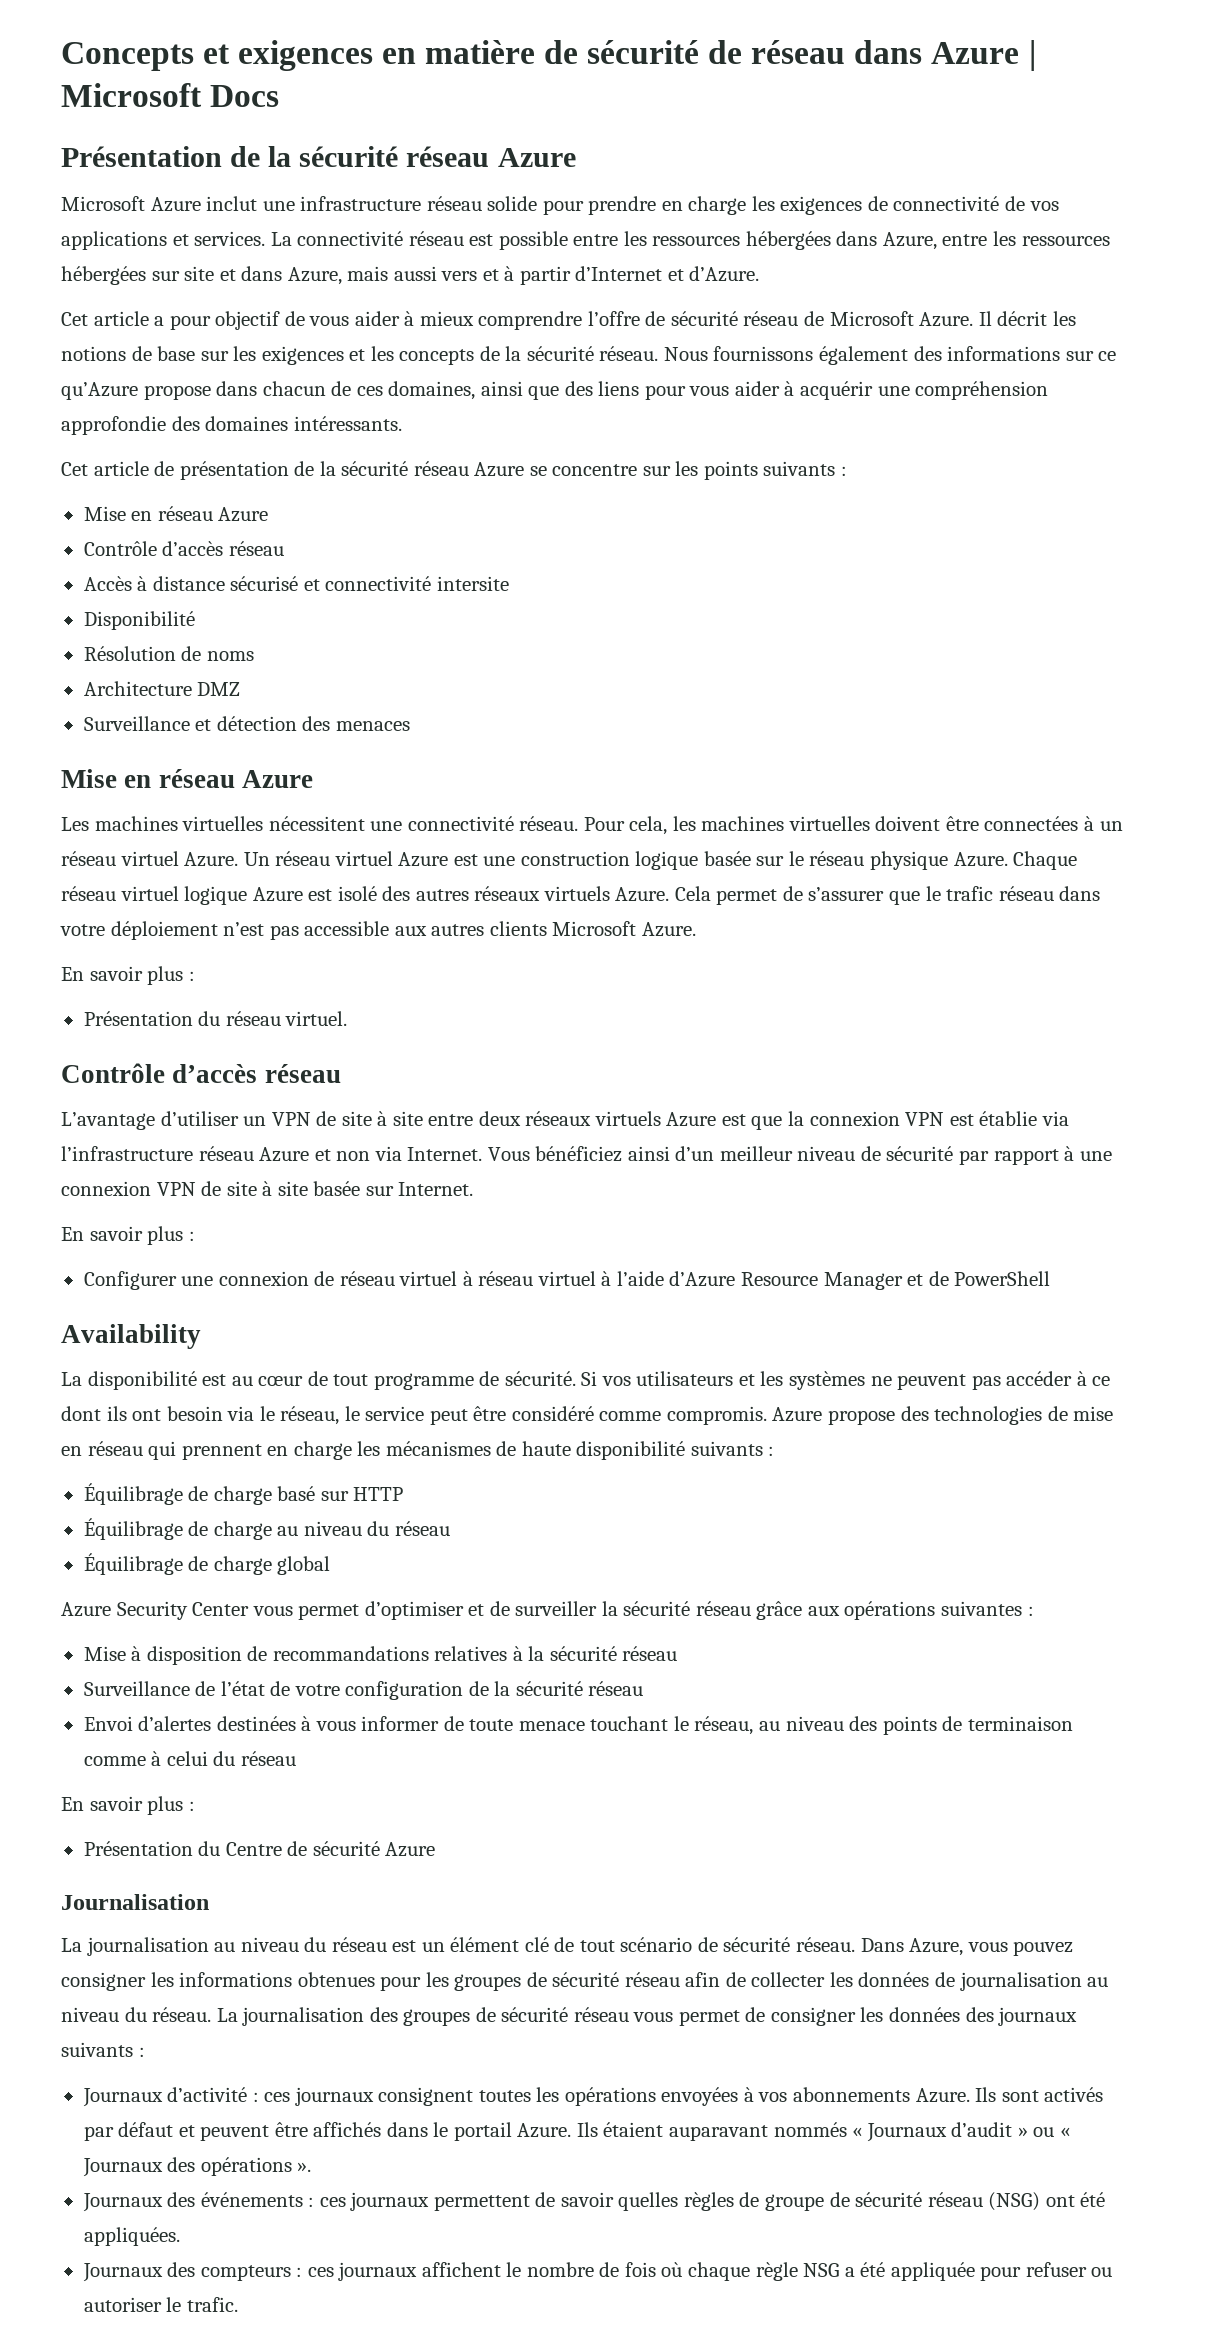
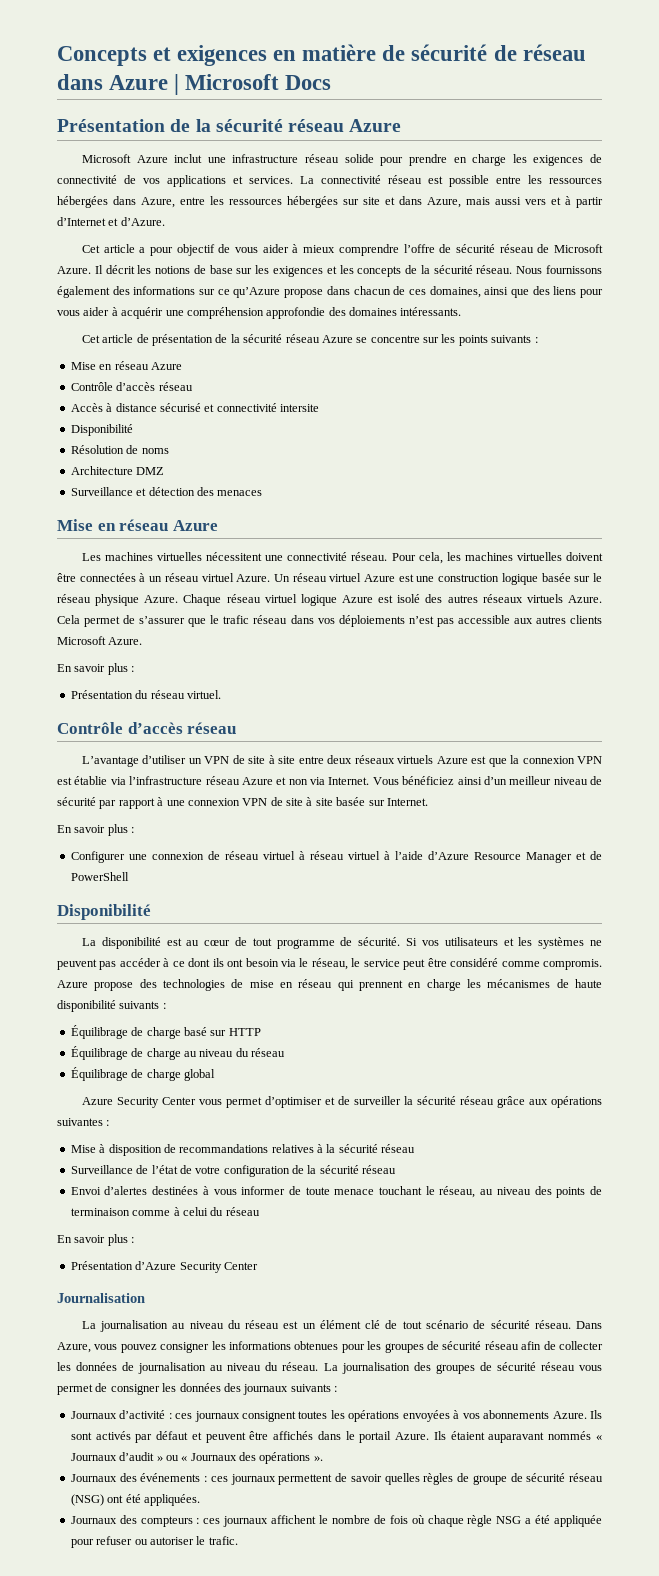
- Cela permet de s’assurer que le trafic réseau dans votre déploiement n’est pas accessible aux autres clients Microsoft Azure.
+ Cela permet de s’assurer que le trafic réseau dans vos déploiements n’est pas accessible aux autres clients Microsoft Azure.
  Configurer une connexion de réseau virtuel à réseau virtuel à l’aide d’Azure Resource Manager et de PowerShell
- Availability
+ Disponibilité
- Présentation du Centre de sécurité Azure
+ Présentation d’Azure Security Center

